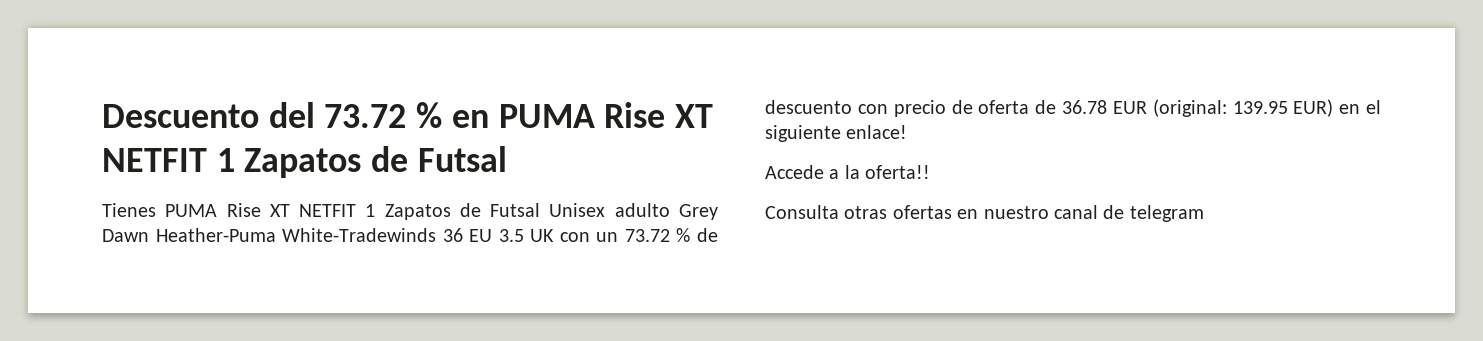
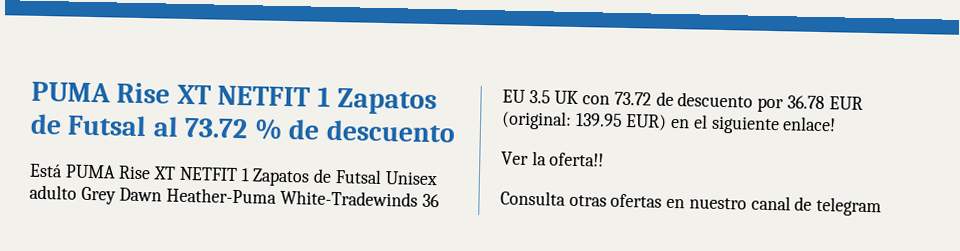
- Descuento del 73.72 % en PUMA Rise XT NETFIT 1 Zapatos de Futsal
- Tienes PUMA Rise XT NETFIT 1 Zapatos de Futsal Unisex adulto Grey Dawn Heather-Puma White-Tradewinds 36 EU 3.5 UK con un 73.72 % de descuento con precio de oferta de 36.78 EUR (original: 139.95 EUR) en el siguiente enlace!
+ PUMA Rise XT NETFIT 1 Zapatos de Futsal al 73.72 % de descuento
+ Está PUMA Rise XT NETFIT 1 Zapatos de Futsal Unisex adulto Grey Dawn Heather-Puma White-Tradewinds 36 EU 3.5 UK con 73.72 de descuento por 36.78 EUR (original: 139.95 EUR) en el siguiente enlace!
- Accede a la oferta!!
+ Ver la oferta!!

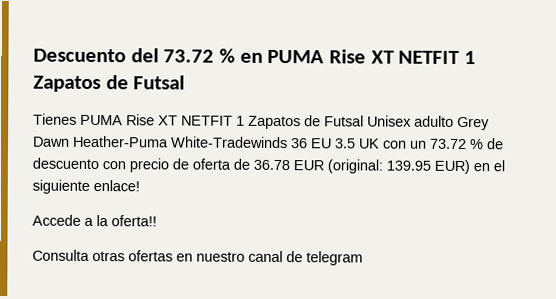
- PUMA Rise XT NETFIT 1 Zapatos de Futsal al 73.72 % de descuento
- Está PUMA Rise XT NETFIT 1 Zapatos de Futsal Unisex adulto Grey Dawn Heather-Puma White-Tradewinds 36 EU 3.5 UK con 73.72 de descuento por 36.78 EUR (original: 139.95 EUR) en el siguiente enlace!
+ Descuento del 73.72 % en PUMA Rise XT NETFIT 1 Zapatos de Futsal
+ Tienes PUMA Rise XT NETFIT 1 Zapatos de Futsal Unisex adulto Grey Dawn Heather-Puma White-Tradewinds 36 EU 3.5 UK con un 73.72 % de descuento con precio de oferta de 36.78 EUR (original: 139.95 EUR) en el siguiente enlace!
- Ver la oferta!!
+ Accede a la oferta!!

